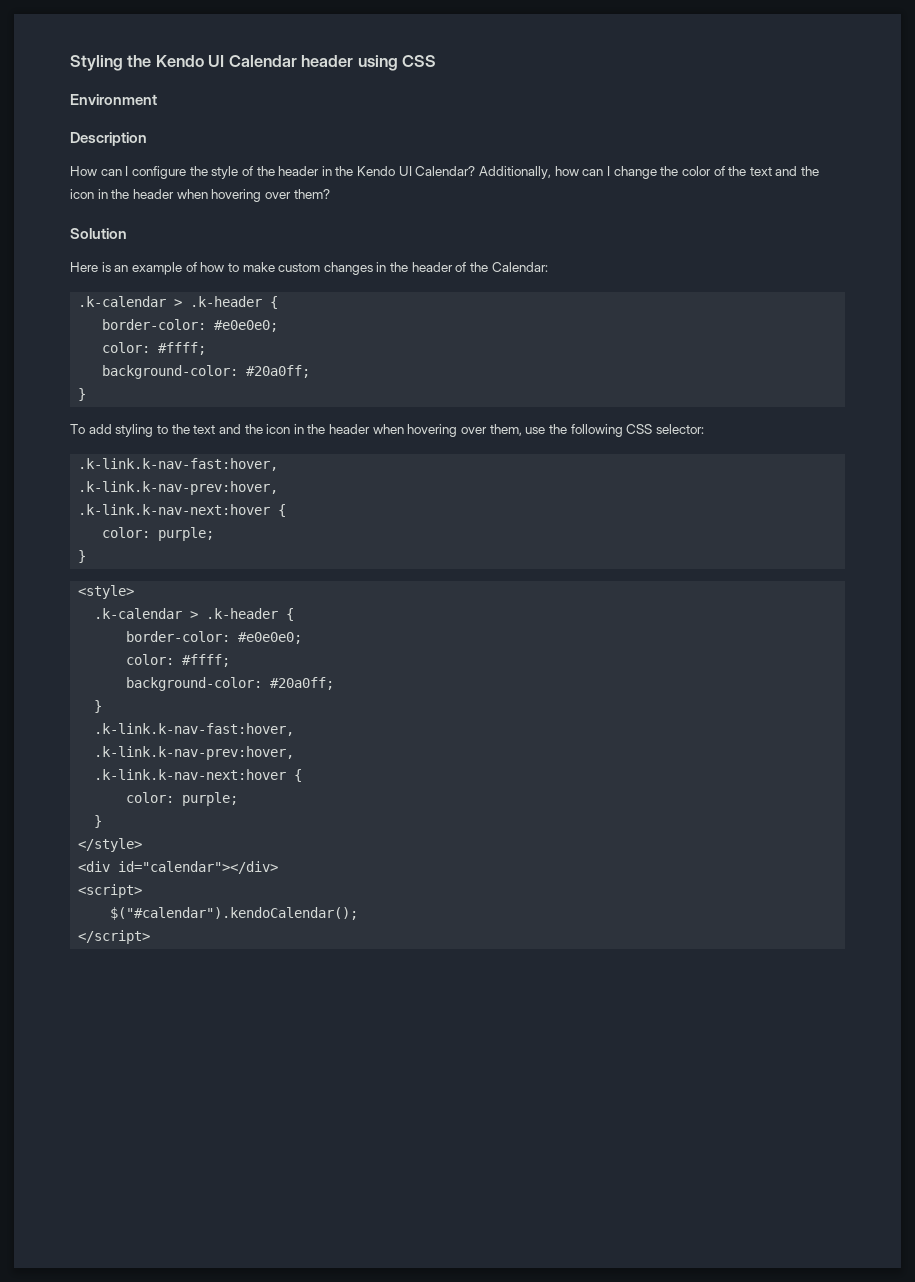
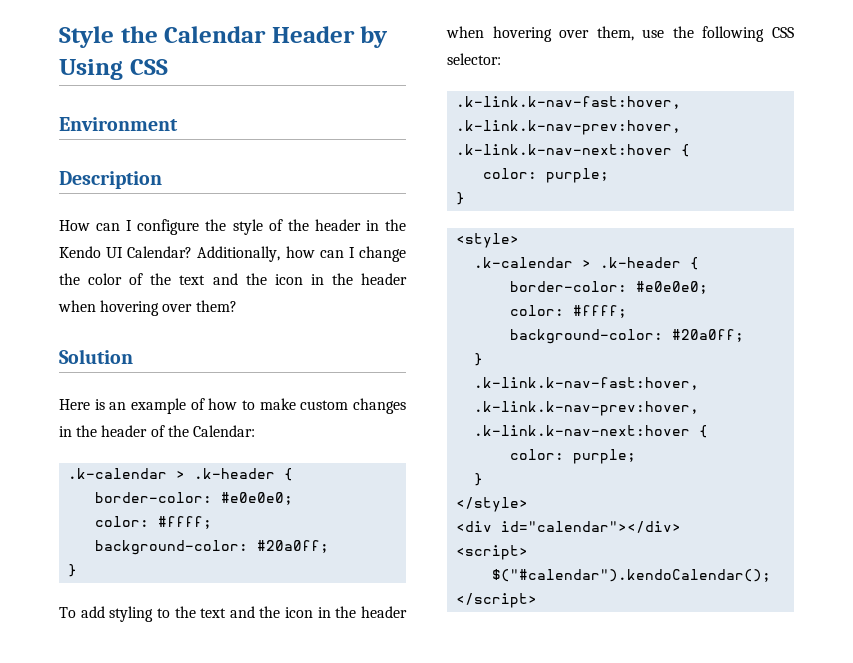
- Styling the Kendo UI Calendar header using CSS
+ Style the Calendar Header by Using CSS

